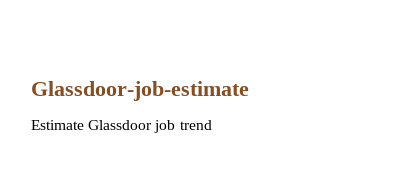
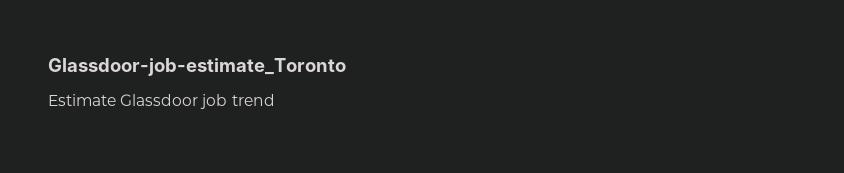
- Glassdoor-job-estimate
+ Glassdoor-job-estimate_Toronto

